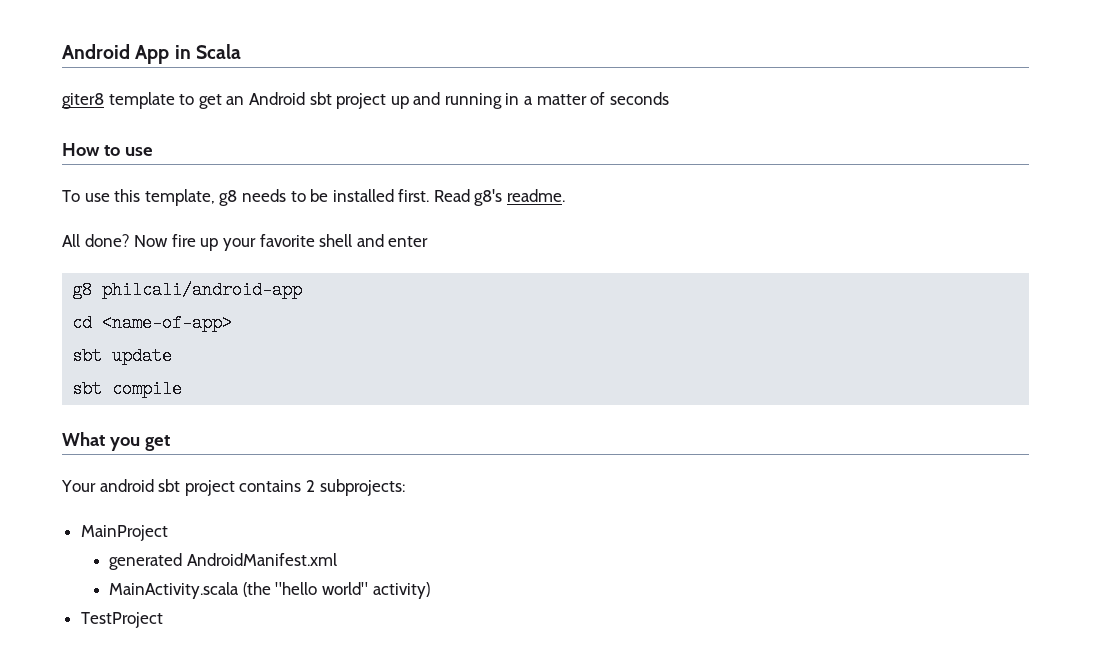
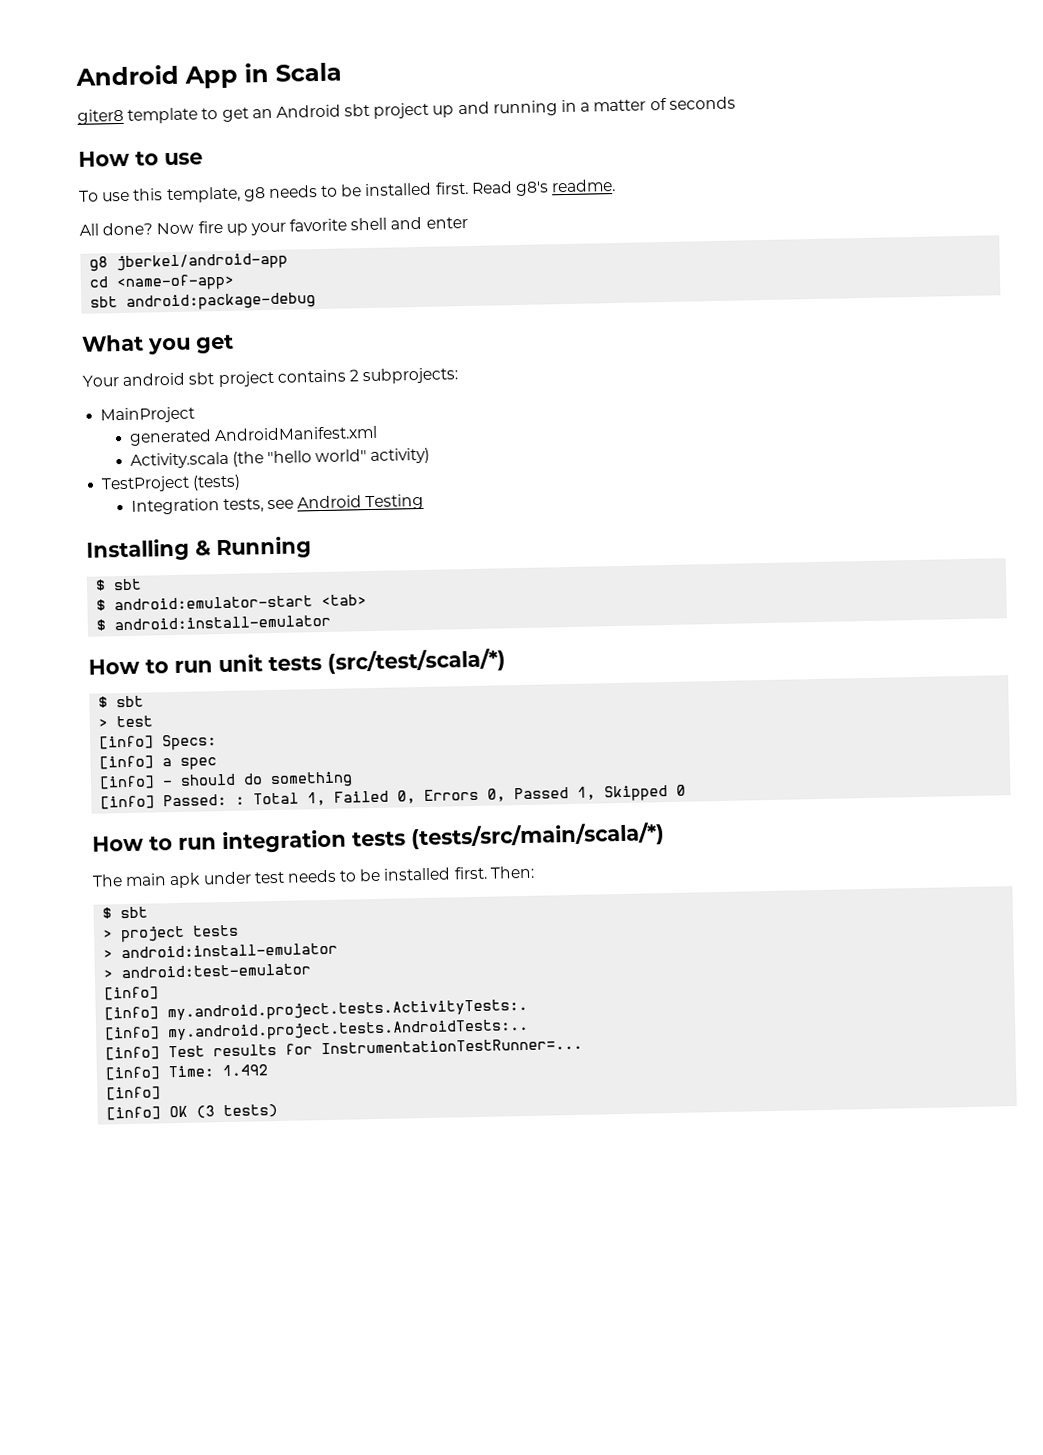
- g8 philcali/android-app
+ g8 jberkel/android-app
- sbt update
- sbt compile
+ sbt android:package-debug
- MainActivity.scala (the "hello world" activity)
+ Activity.scala (the "hello world" activity)
- TestProject
+ TestProject (tests)
+ Integration tests, see Android Testing
+ Installing & Running
+ $ sbt
+ $ android:emulator-start <tab>
+ $ android:install-emulator
+ How to run unit tests (src/test/scala/*)
+ $ sbt
+ > test
+ [info] Specs:
+ [info] a spec
+ [info] - should do something
+ [info] Passed: : Total 1, Failed 0, Errors 0, Passed 1, Skipped 0
+ How to run integration tests (tests/src/main/scala/*)
+ The main apk under test needs to be installed first. Then:
+ $ sbt
+ > project tests
+ > android:install-emulator
+ > android:test-emulator
+ [info]
+ [info] my.android.project.tests.ActivityTests:.
+ [info] my.android.project.tests.AndroidTests:..
+ [info] Test results for InstrumentationTestRunner=...
+ [info] Time: 1.492
+ [info]
+ [info] OK (3 tests)

